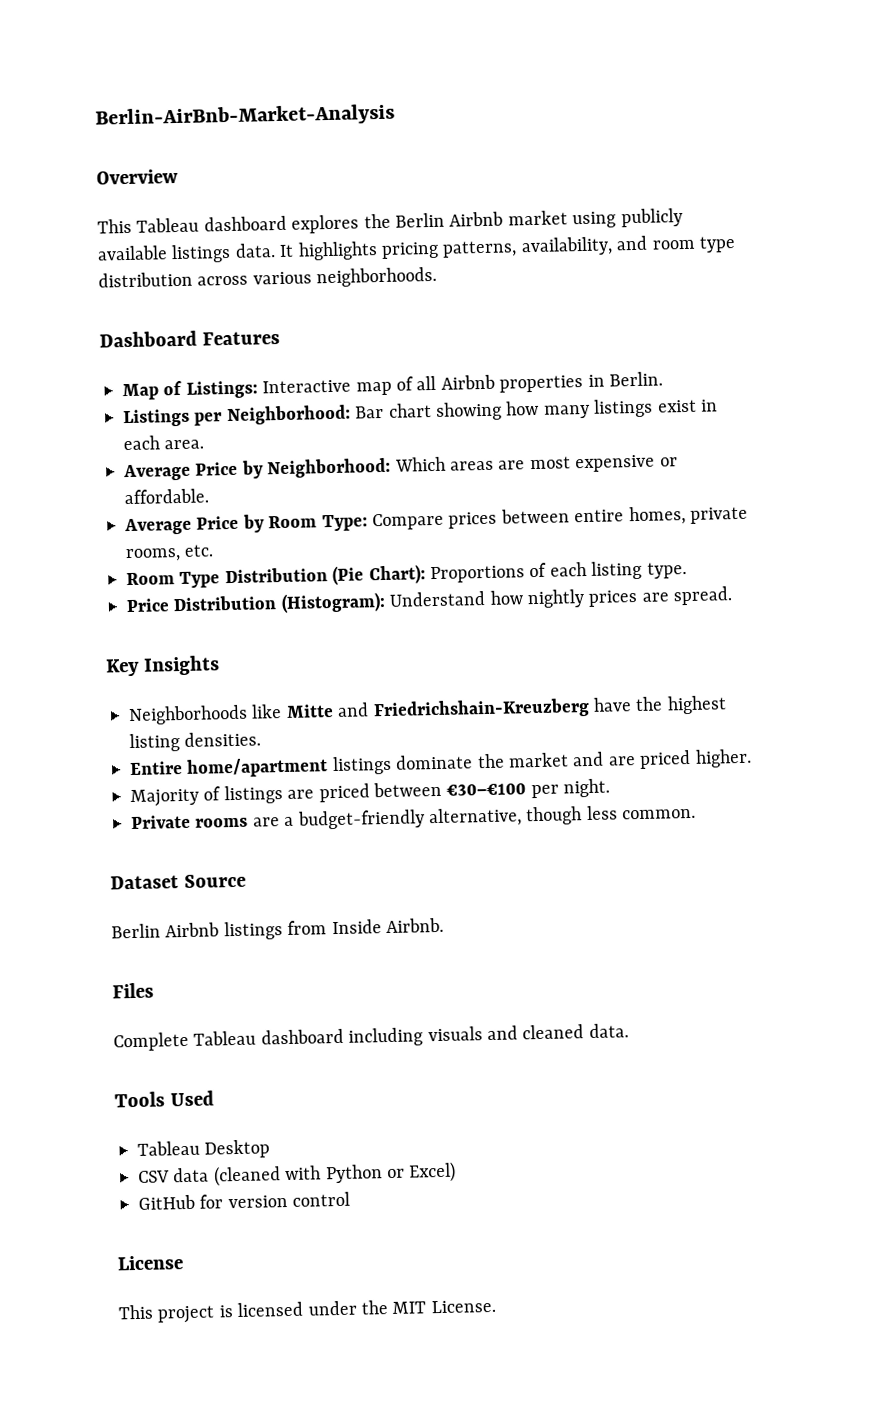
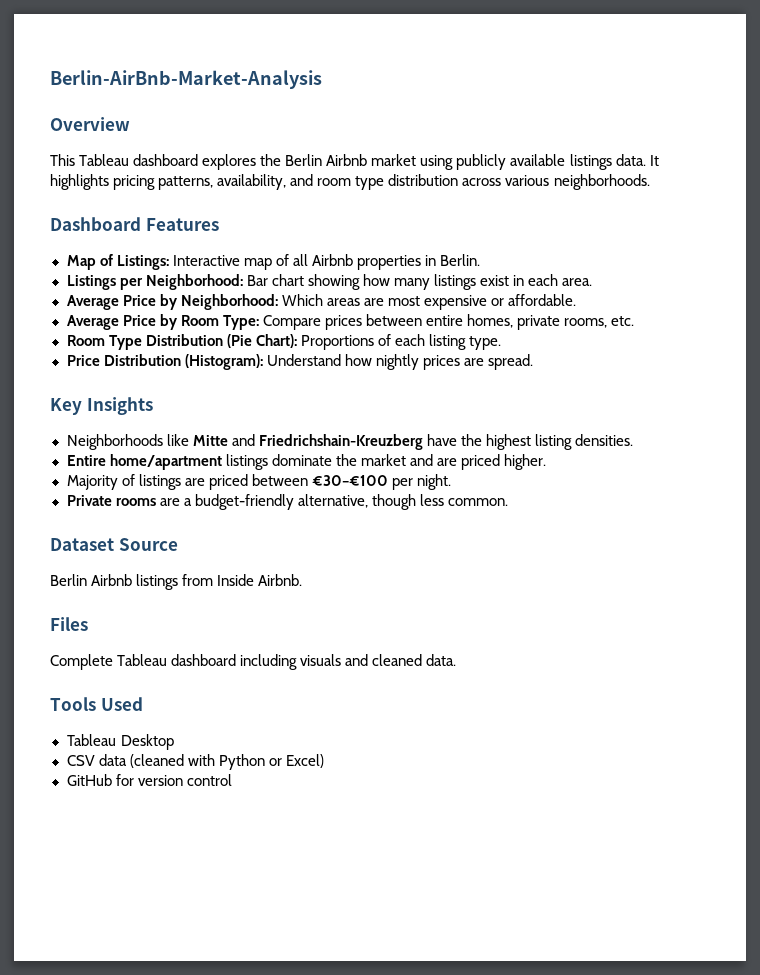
- License
- This project is licensed under the MIT License.

